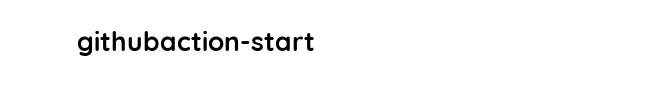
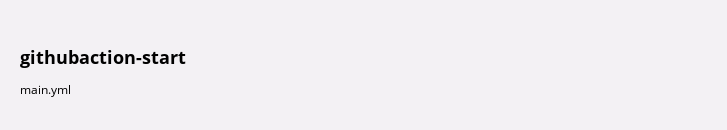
+ main.yml

